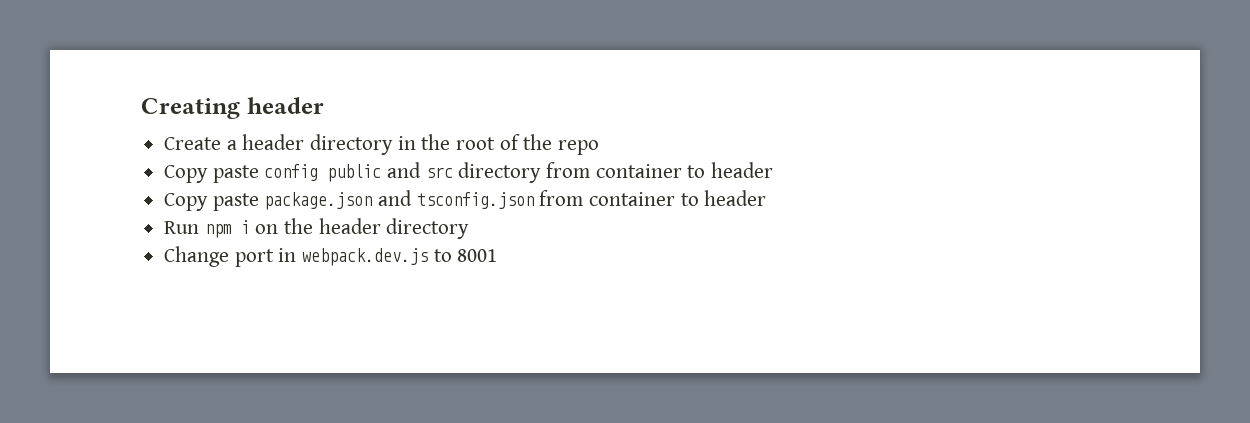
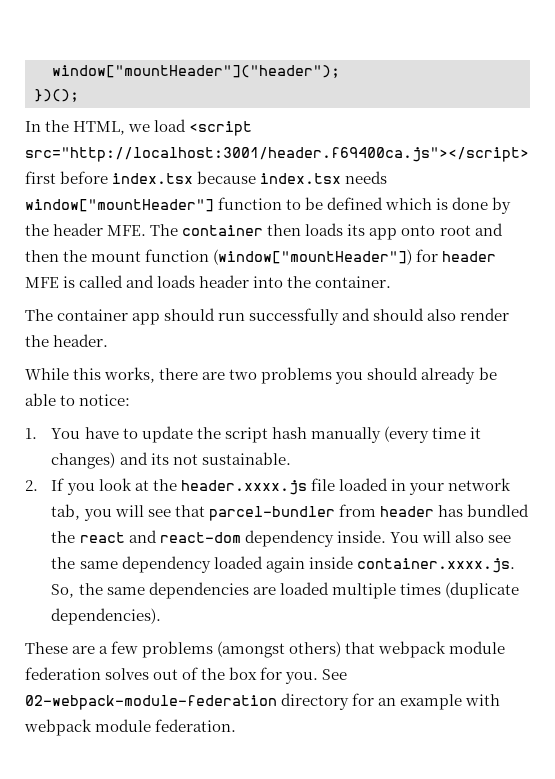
- Creating header
- Create a header directory in the root of the repo
- Copy paste config public and src directory from container to header
- Copy paste package.json and tsconfig.json from container to header
- Run npm i on the header directory
- Change port in webpack.dev.js to 8001
+ window["mountHeader"]("header");
+ })();
+ In the HTML, we load <script src="http://localhost:3001/header.f69400ca.js"></script> first before index.tsx because index.tsx needs window["mountHeader"] function to be defined which is done by the header MFE. The container then loads its app onto root and then the mount function (window["mountHeader"]) for header MFE is called and loads header into the container.
+ The container app should run successfully and should also render the header.
+ While this works, there are two problems you should already be able to notice:
+ 1. You have to update the script hash manually (every time it changes) and its not sustainable.
+ 2. If you look at the header.xxxx.js file loaded in your network tab, you will see that parcel-bundler from header has bundled the react and react-dom dependency inside. You will also see the same dependency loaded again inside container.xxxx.js. So, the same dependencies are loaded multiple times (duplicate dependencies).
+ These are a few problems (amongst others) that webpack module federation solves out of the box for you. See 02-webpack-module-federation directory for an example with webpack module federation.

